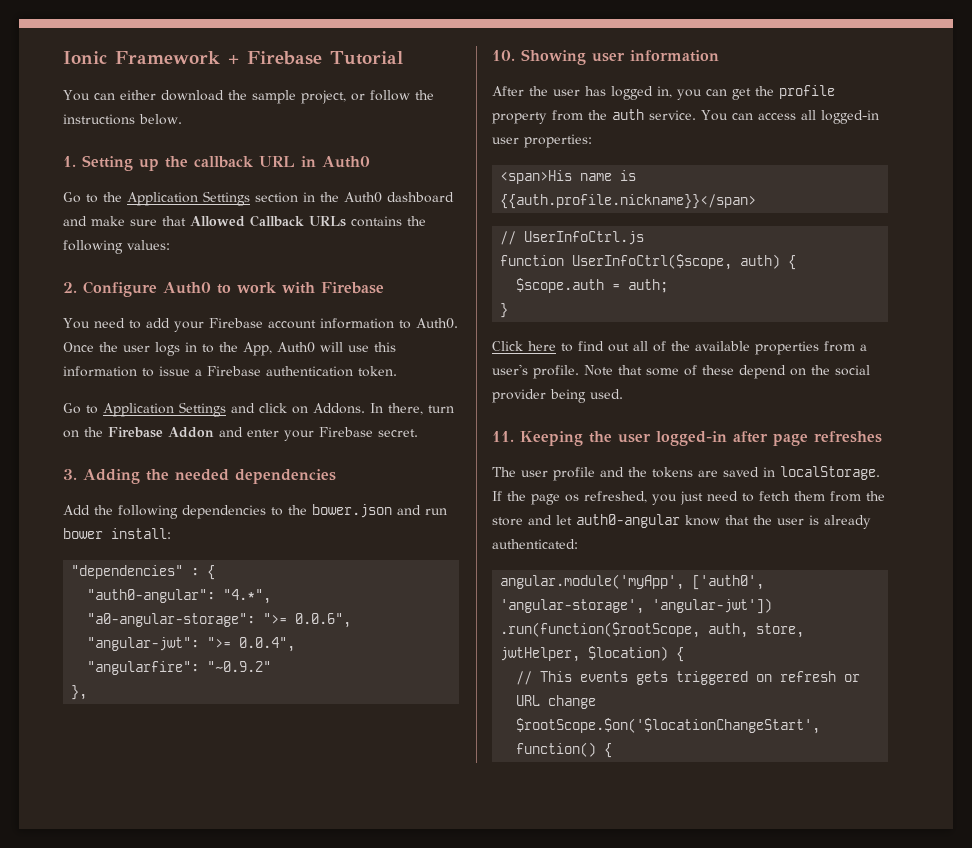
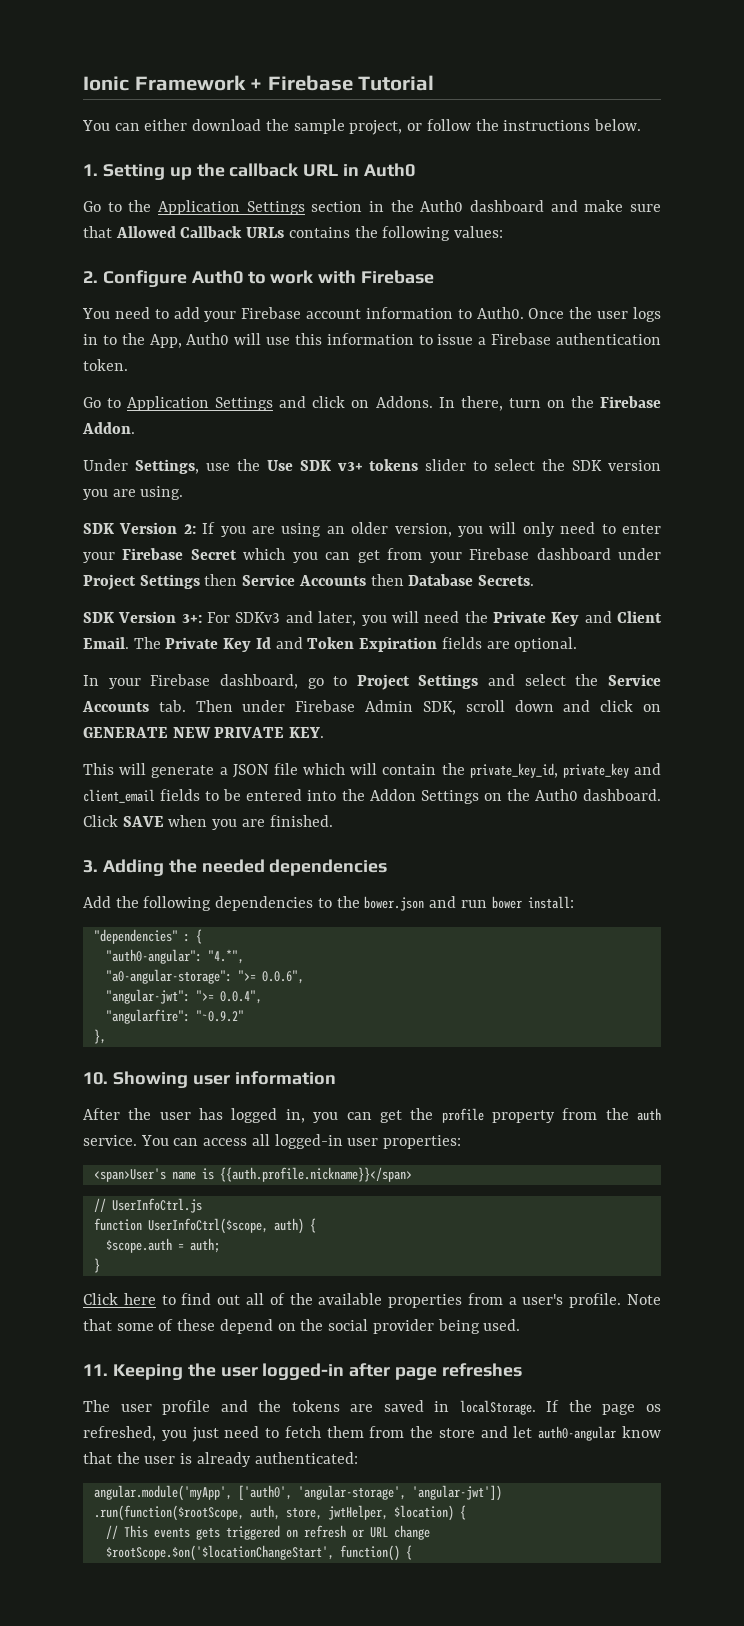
- In there, turn on the Firebase Addon and enter your Firebase secret.
+ In there, turn on the Firebase Addon.
+ Under Settings, use the Use SDK v3+ tokens slider to select the SDK version you are using.
+ SDK Version 2: If you are using an older version, you will only need to enter your Firebase Secret which you can get from your Firebase dashboard under Project Settings then Service Accounts then Database Secrets.
+ SDK Version 3+: For SDKv3 and later, you will need the Private Key and Client Email. The Private Key Id and Token Expiration fields are optional.
+ In your Firebase dashboard, go to Project Settings and select the Service Accounts tab. Then under Firebase Admin SDK, scroll down and click on GENERATE NEW PRIVATE KEY.
+ This will generate a JSON file which will contain the private_key_id, private_key and client_email fields to be entered into the Addon Settings on the Auth0 dashboard. Click SAVE when you are finished.
- <span>His name is {{auth.profile.nickname}}</span>
+ <span>User's name is {{auth.profile.nickname}}</span>

